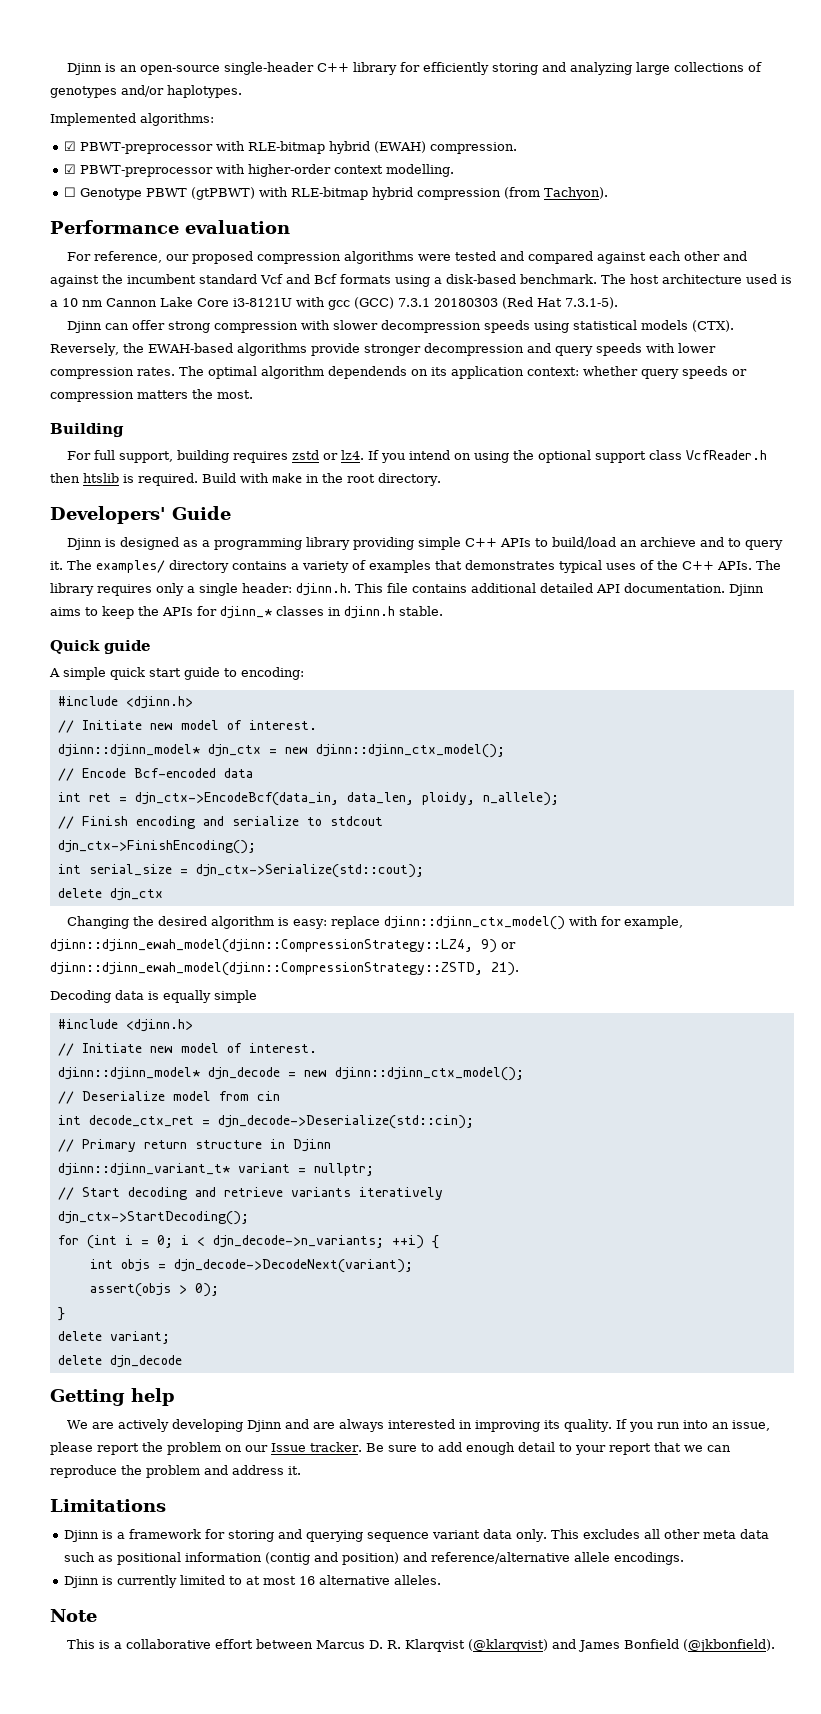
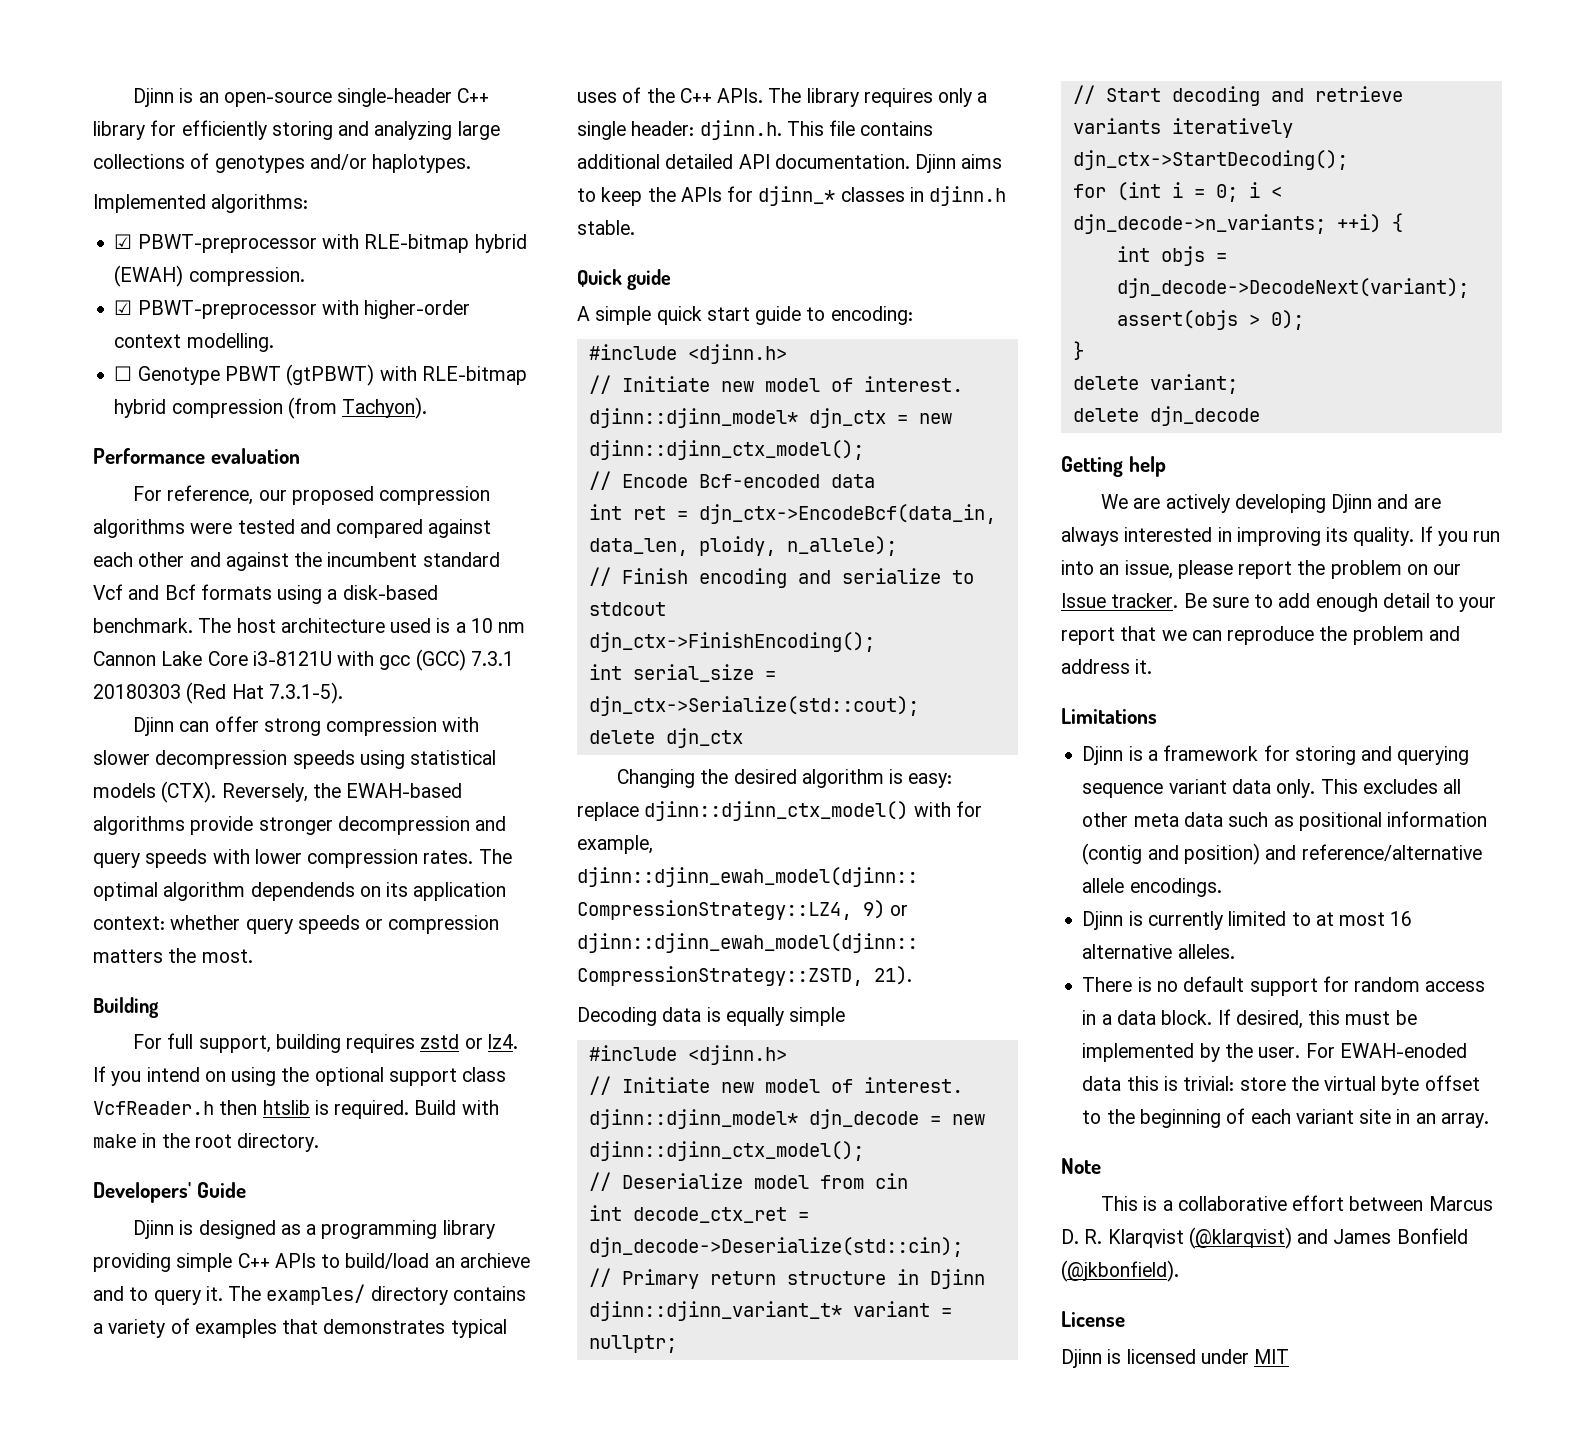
+ There is no default support for random access in a data block. If desired, this must be implemented by the user. For EWAH-enoded data this is trivial: store the virtual byte offset to the beginning of each variant site in an array.
+ License
+ Djinn is licensed under MIT

